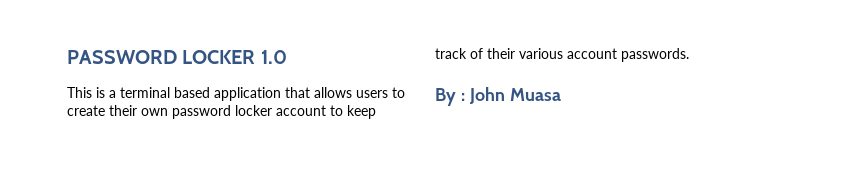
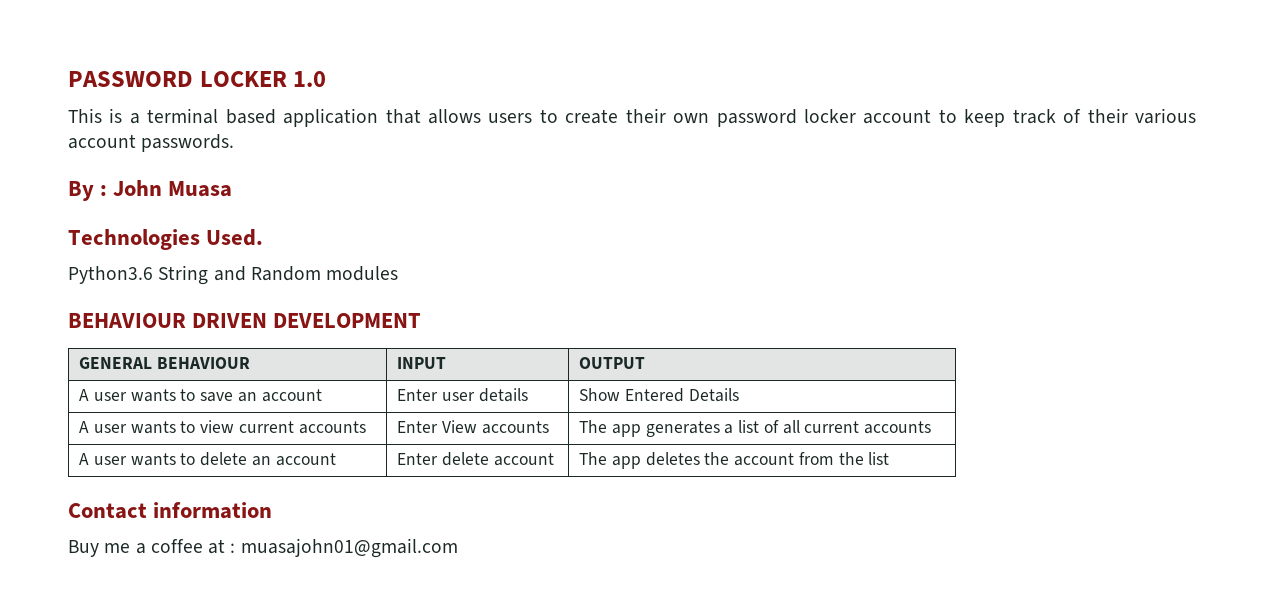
+ Technologies Used.
+ Python3.6 String and Random modules
+ BEHAVIOUR DRIVEN DEVELOPMENT
+ GENERAL BEHAVIOUR | INPUT | OUTPUT
+ A user wants to save an account | Enter user details | Show Entered Details
+ A user wants to view current accounts | Enter View accounts | The app generates a list of all current accounts
+ A user wants to delete an account | Enter delete account | The app deletes the account from the list
+ Contact information
+ Buy me a coffee at : muasajohn01@gmail.com

